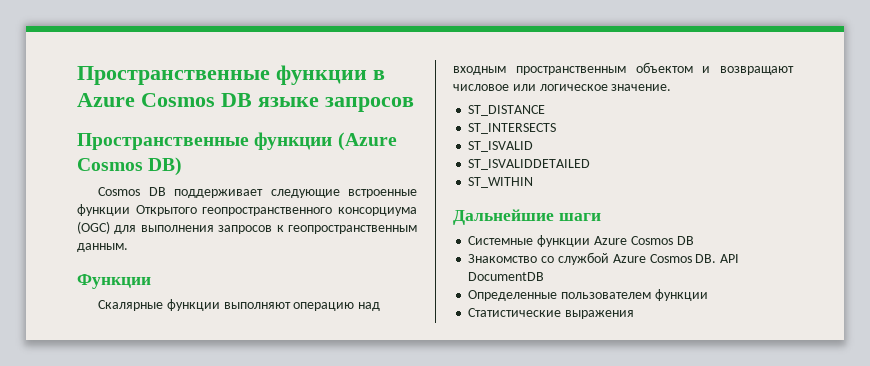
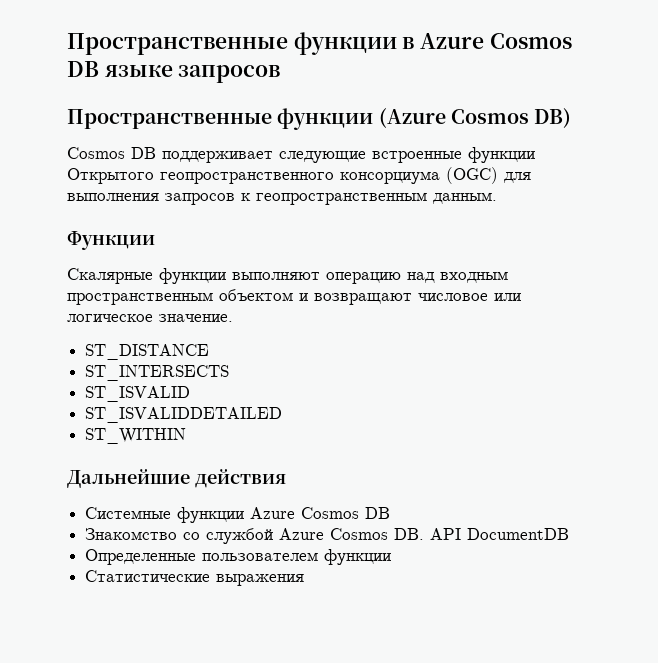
- Дальнейшие шаги
+ Дальнейшие действия

